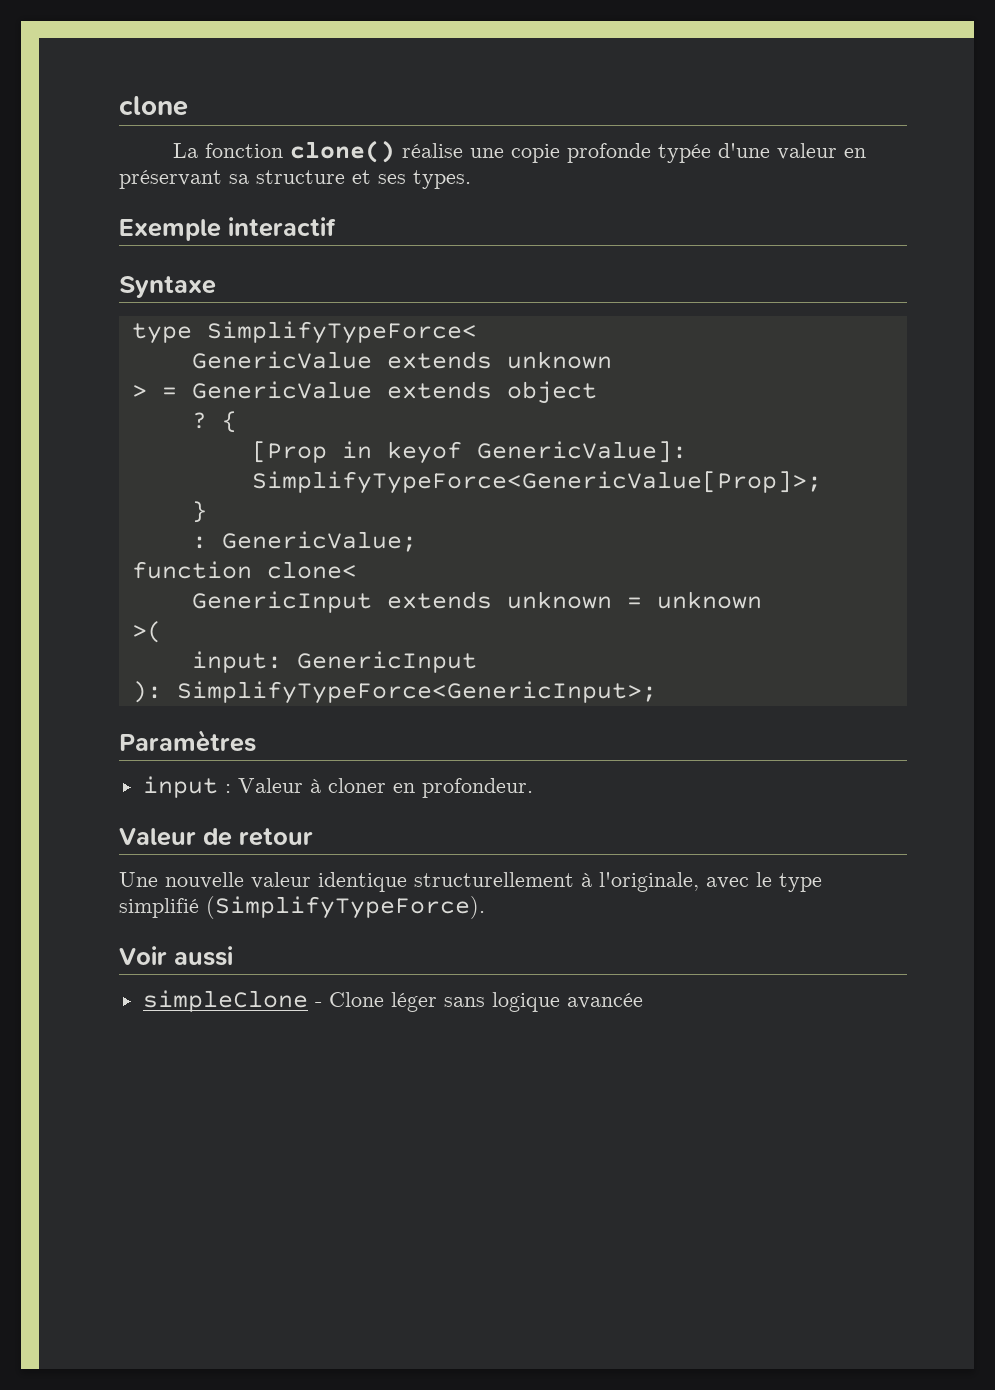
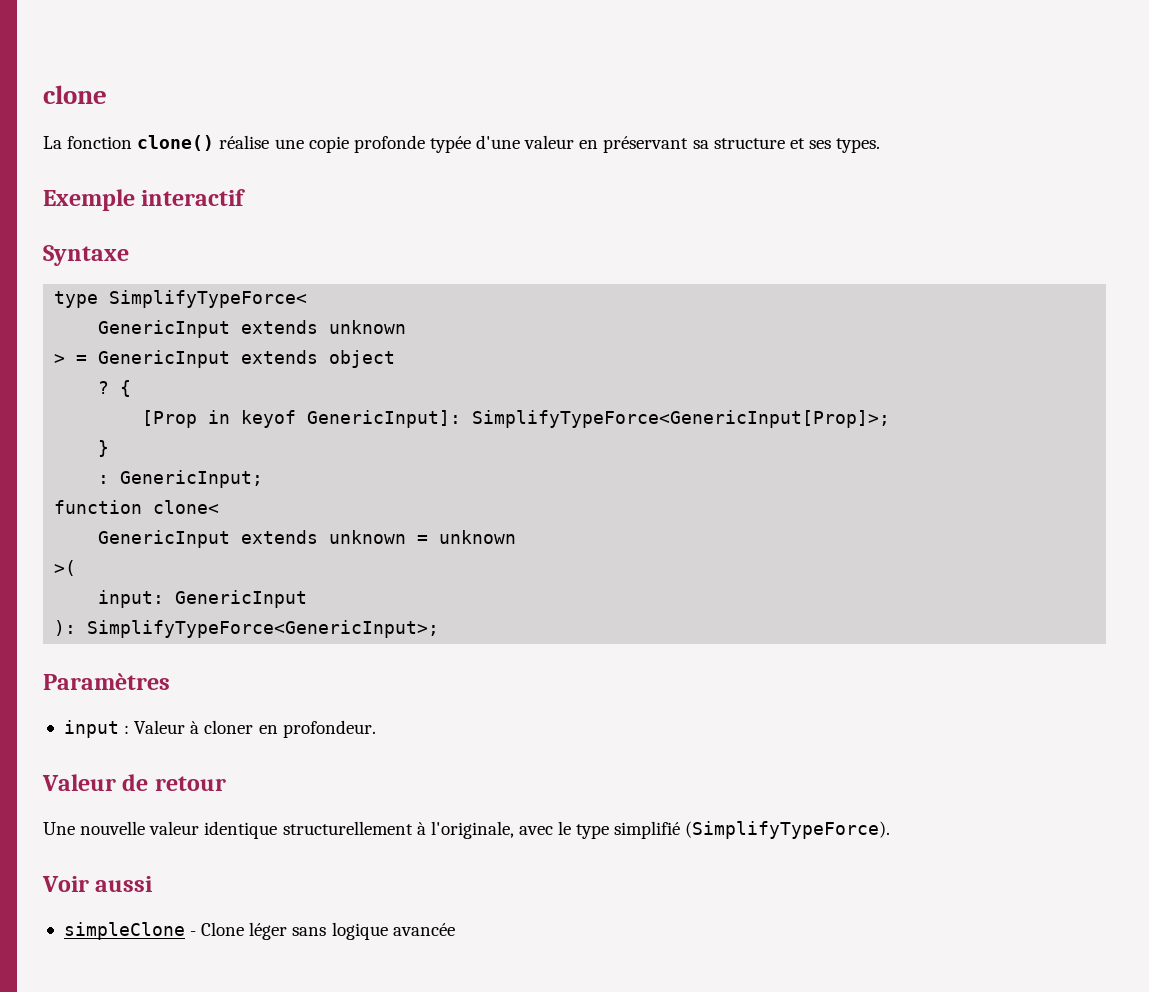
  type SimplifyTypeForce<
- GenericValue extends unknown
+ GenericInput extends unknown
- > = GenericValue extends object
+ > = GenericInput extends object
- [Prop in keyof GenericValue]: SimplifyTypeForce<GenericValue[Prop]>;
+ [Prop in keyof GenericInput]: SimplifyTypeForce<GenericInput[Prop]>;
- : GenericValue;
+ : GenericInput;

